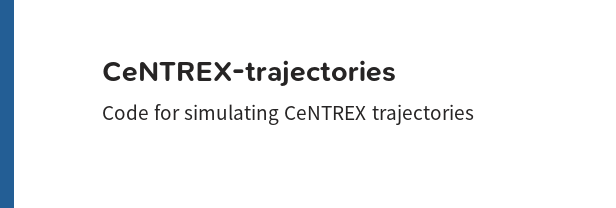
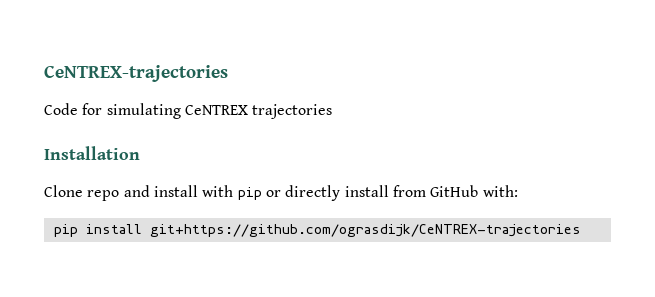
+ Installation
+ Clone repo and install with pip or directly install from GitHub with:
+ pip install git+https://github.com/ograsdijk/CeNTREX-trajectories

